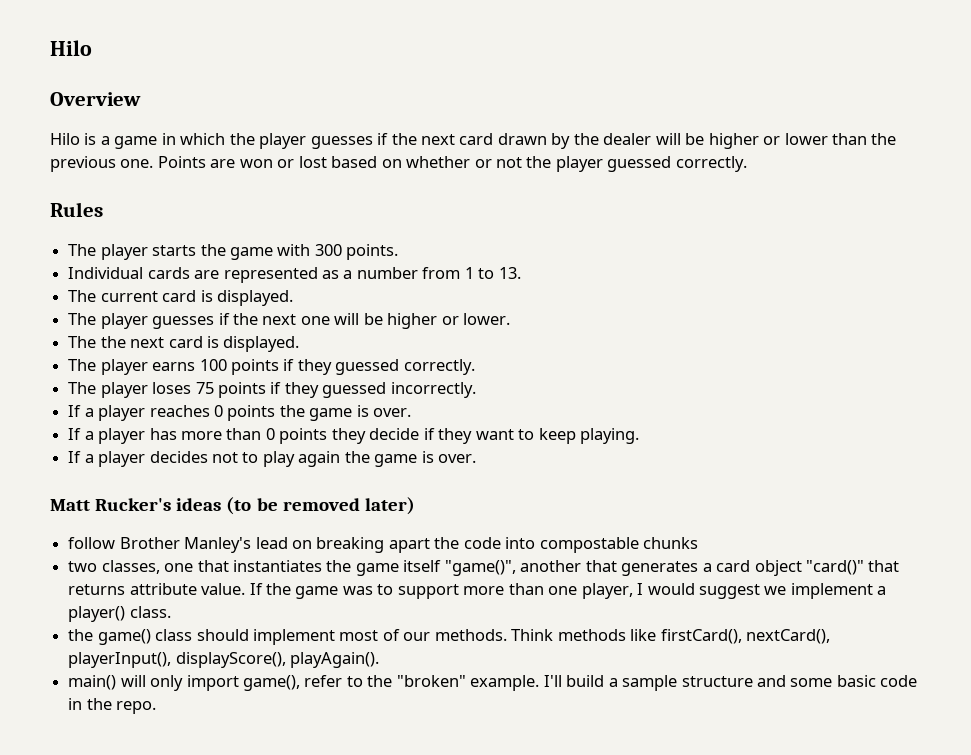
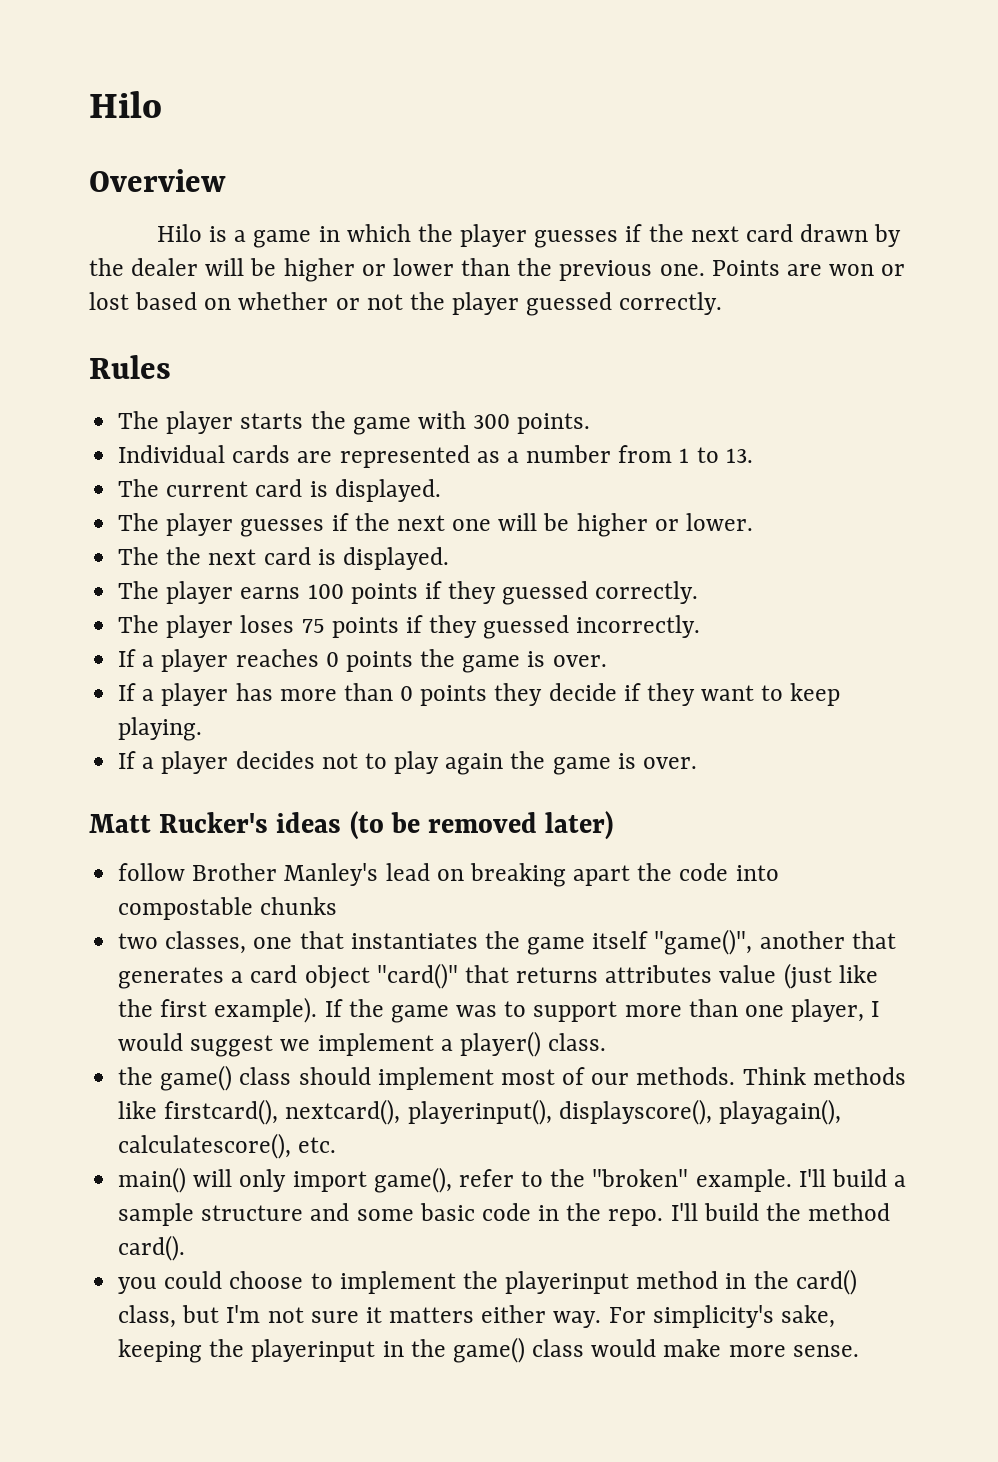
- two classes, one that instantiates the game itself "game()", another that generates a card object "card()" that returns attribute value.
+ two classes, one that instantiates the game itself "game()", another that generates a card object "card()" that returns attributes value (just like the first example).
- Think methods like firstCard(), nextCard(), playerInput(), displayScore(), playAgain().
+ Think methods like firstcard(), nextcard(), playerinput(), displayscore(), playagain(), calculatescore(), etc.
+ I'll build the method card().
+ you could choose to implement the playerinput method in the card() class, but I'm not sure it matters either way. For simplicity's sake, keeping the playerinput in the game() class would make more sense.

